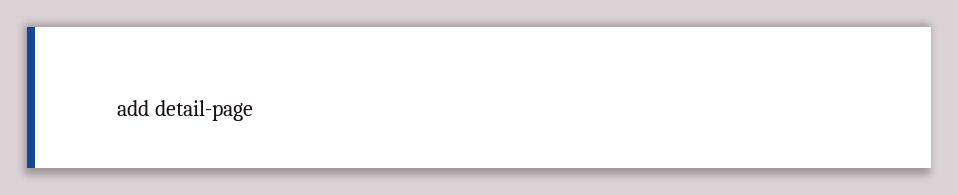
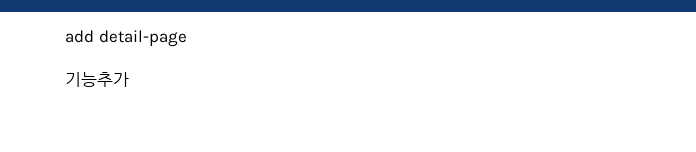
+ 기능추가

